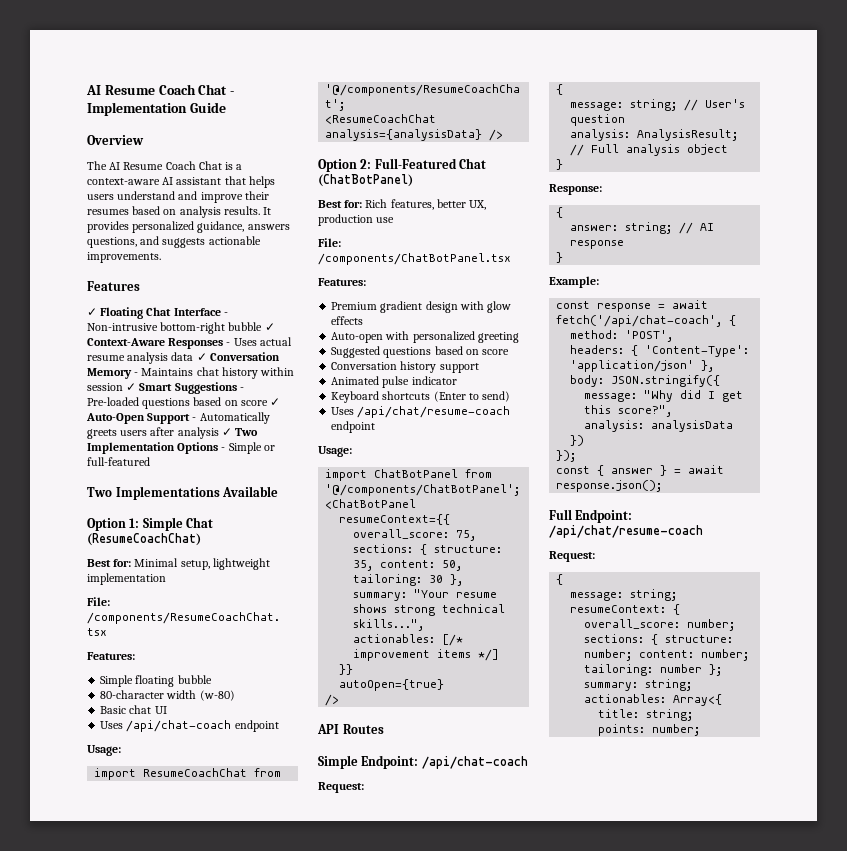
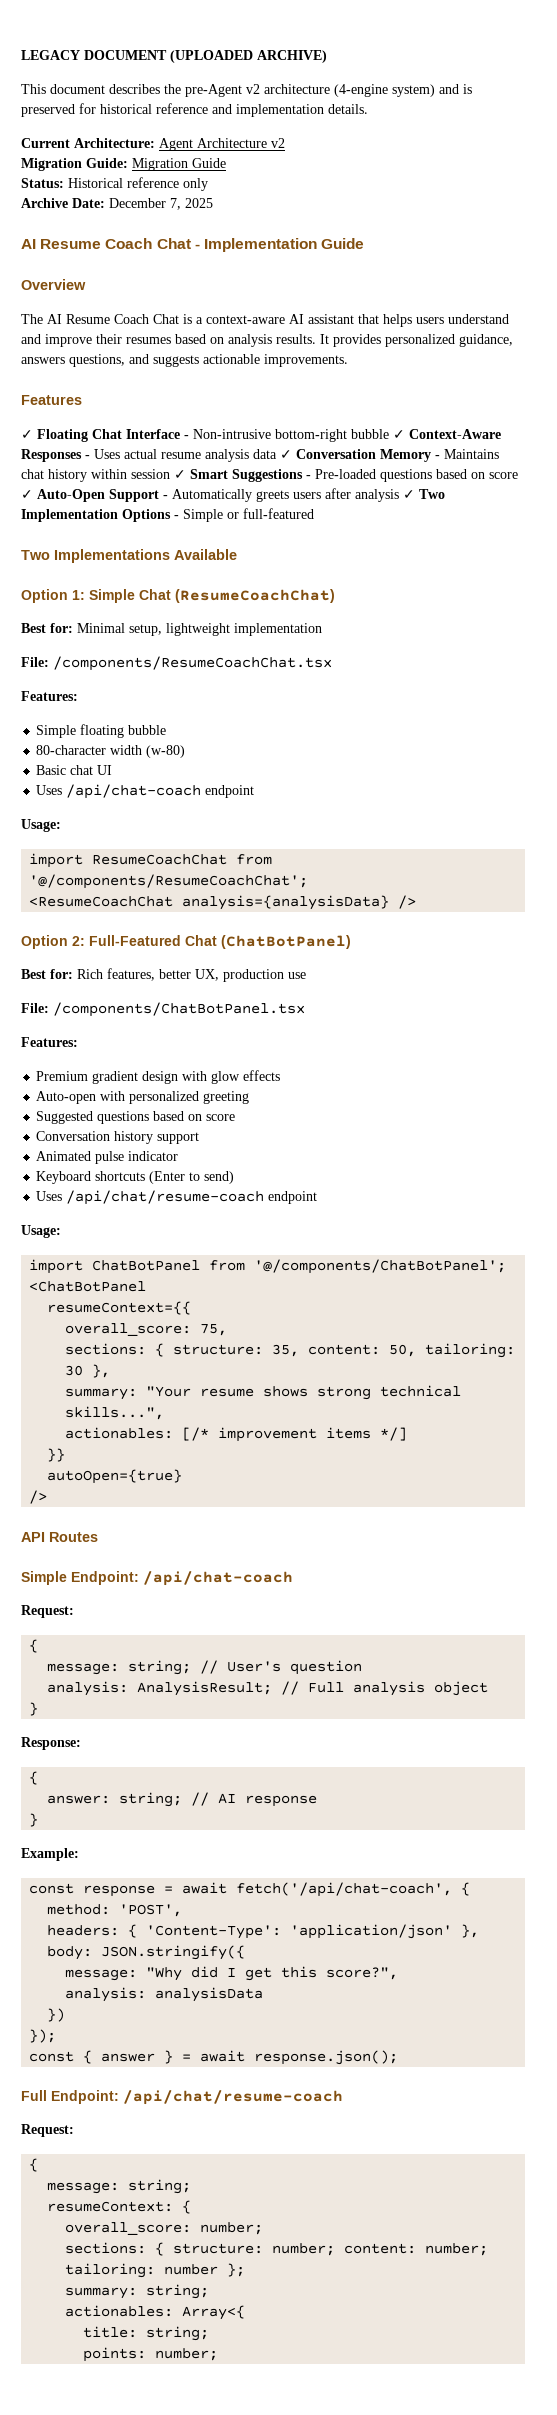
+ LEGACY DOCUMENT (UPLOADED ARCHIVE)
+ This document describes the pre-Agent v2 architecture (4-engine system) and is preserved for historical reference and implementation details.
+ Current Architecture: Agent Architecture v2
+ Migration Guide: Migration Guide
+ Status: Historical reference only
+ Archive Date: December 7, 2025

